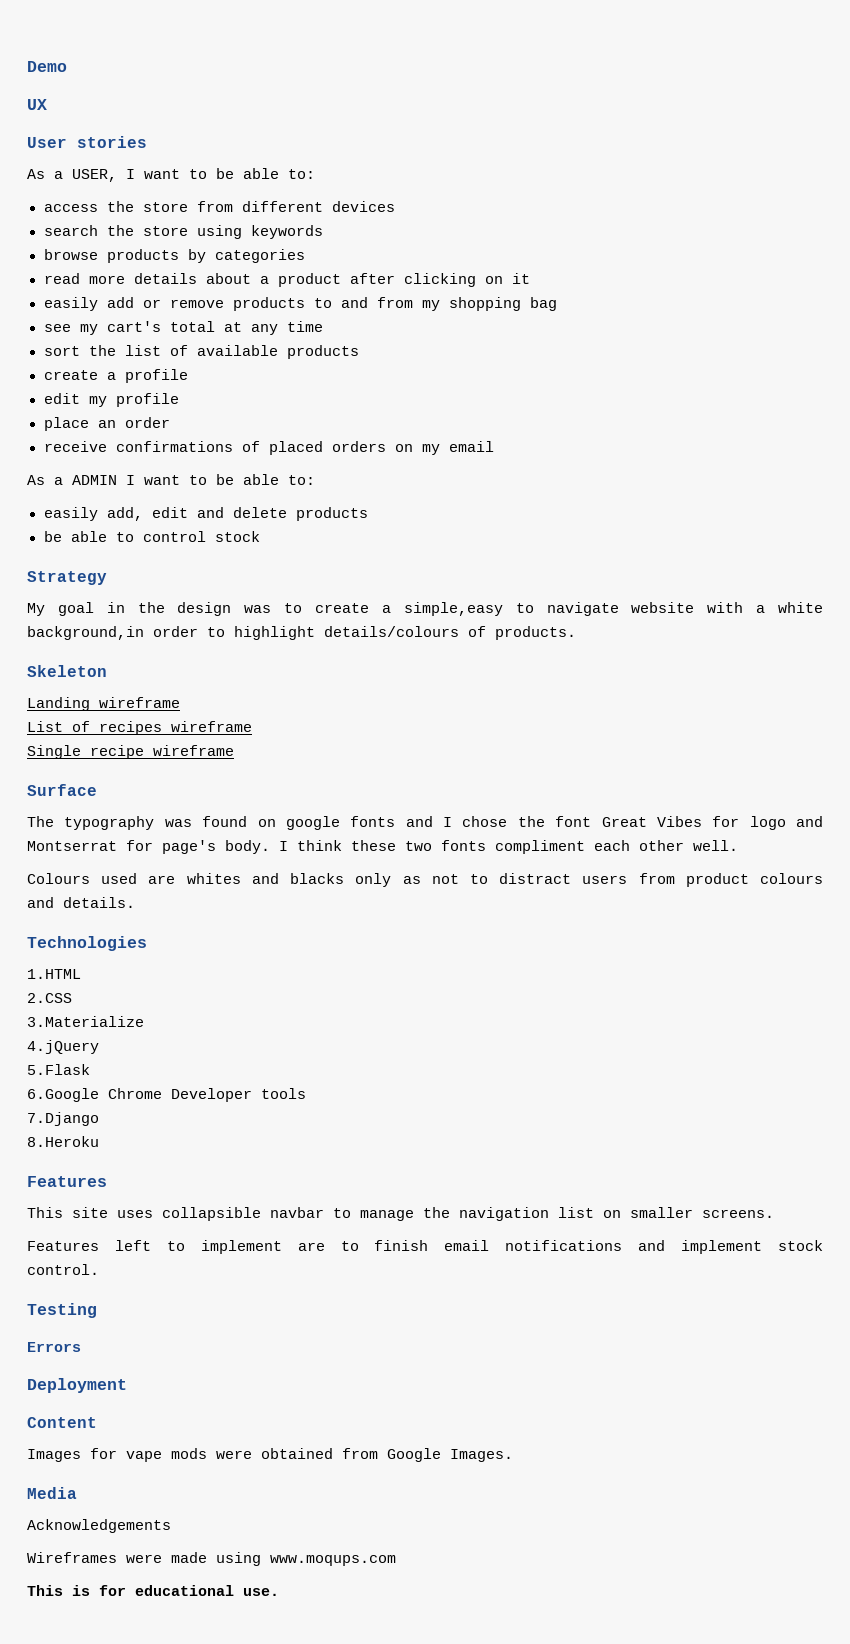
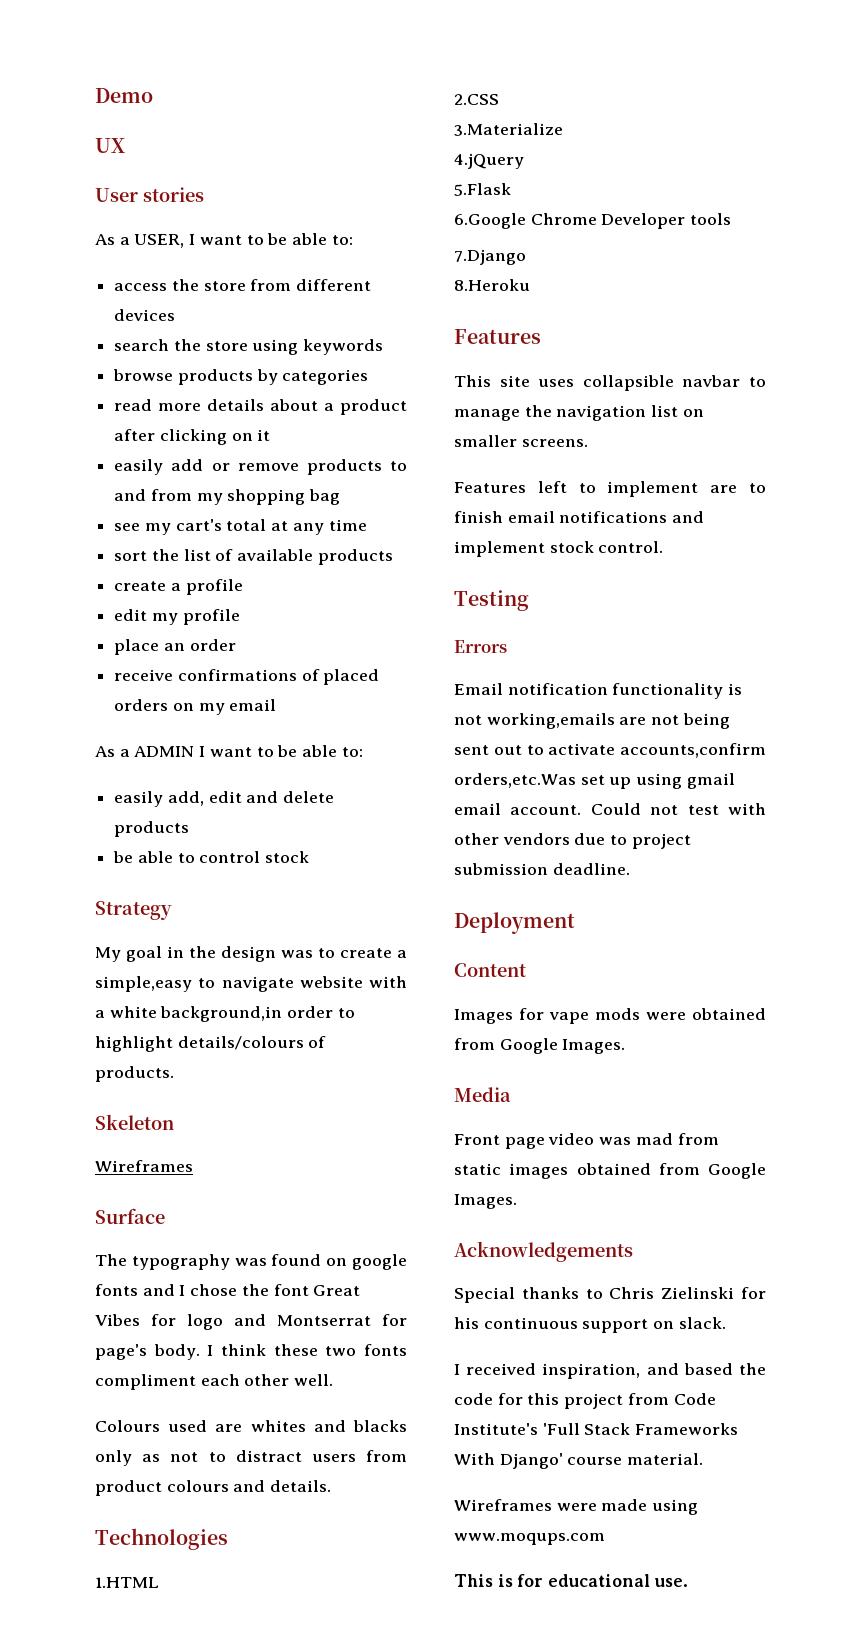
  Skeleton
- Landing wireframe
- List of recipes wireframe
- Single recipe wireframe
+ Wireframes
+ Email notification functionality is not working,emails are not being sent out to activate accounts,confirm orders,etc.Was set up using gmail email account. Could not test with other vendors due to project submission deadline.
+ Front page video was mad from static images obtained from Google Images.
  Acknowledgements
+ Special thanks to Chris Zielinski for his continuous support on slack.
+ I received inspiration, and based the code for this project from Code Institute's 'Full Stack Frameworks With Django' course material.

